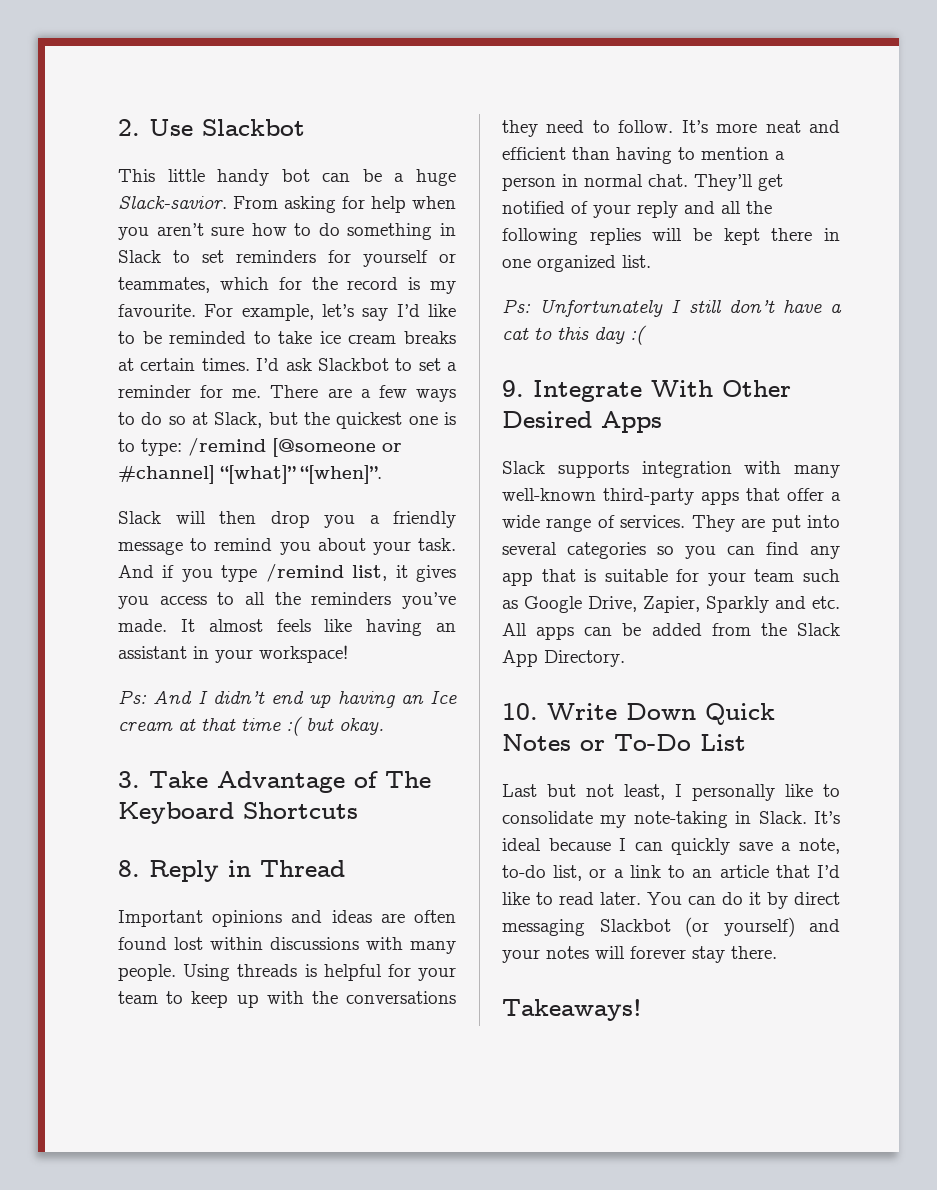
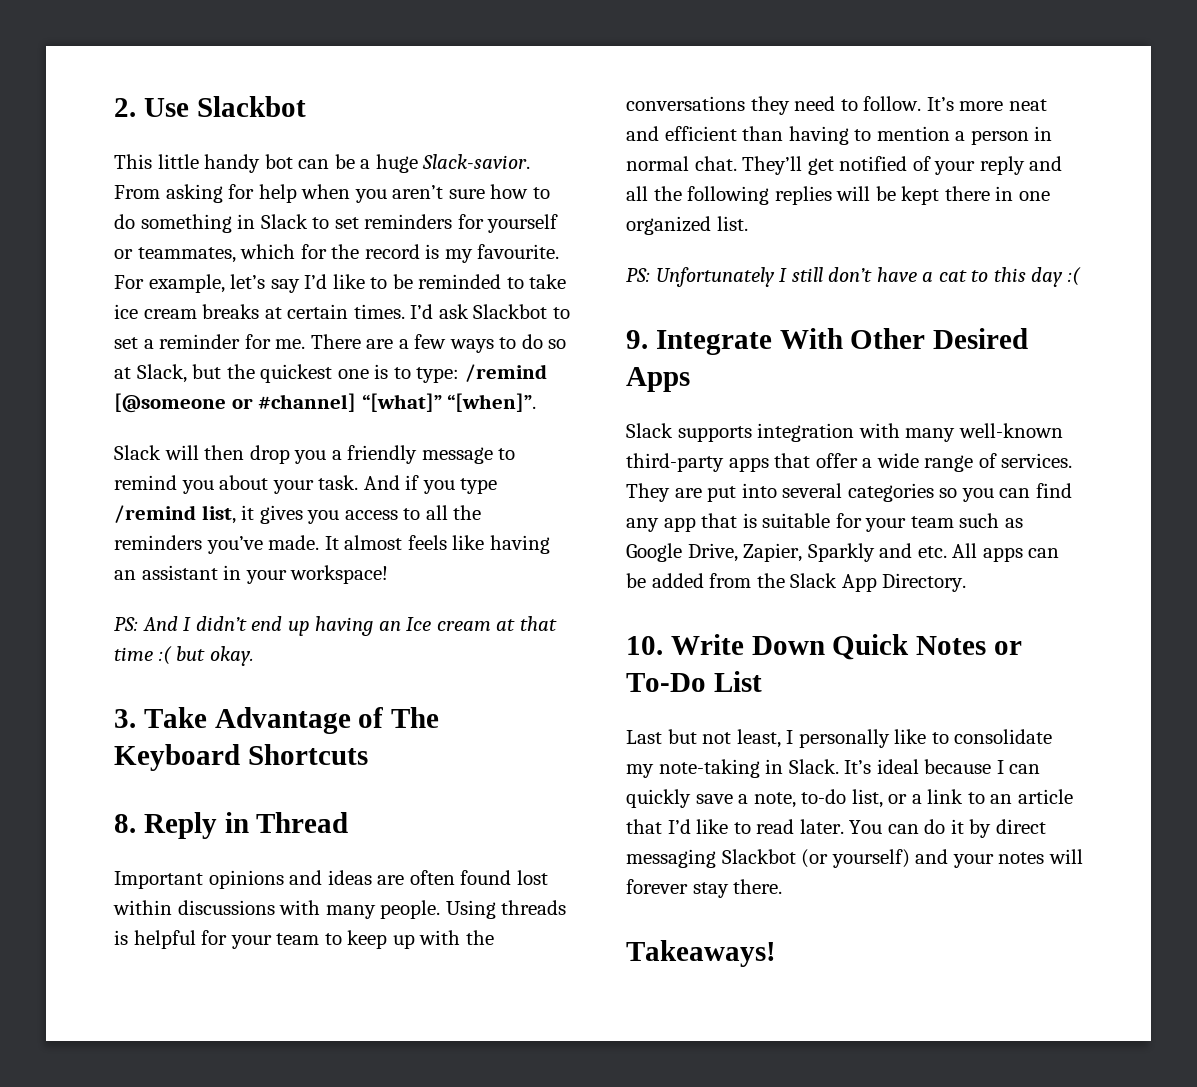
- Ps: And I didn’t end up having an Ice cream at that time :( but okay.
+ PS: And I didn’t end up having an Ice cream at that time :( but okay.
- Ps: Unfortunately I still don’t have a cat to this day :(
+ PS: Unfortunately I still don’t have a cat to this day :(

